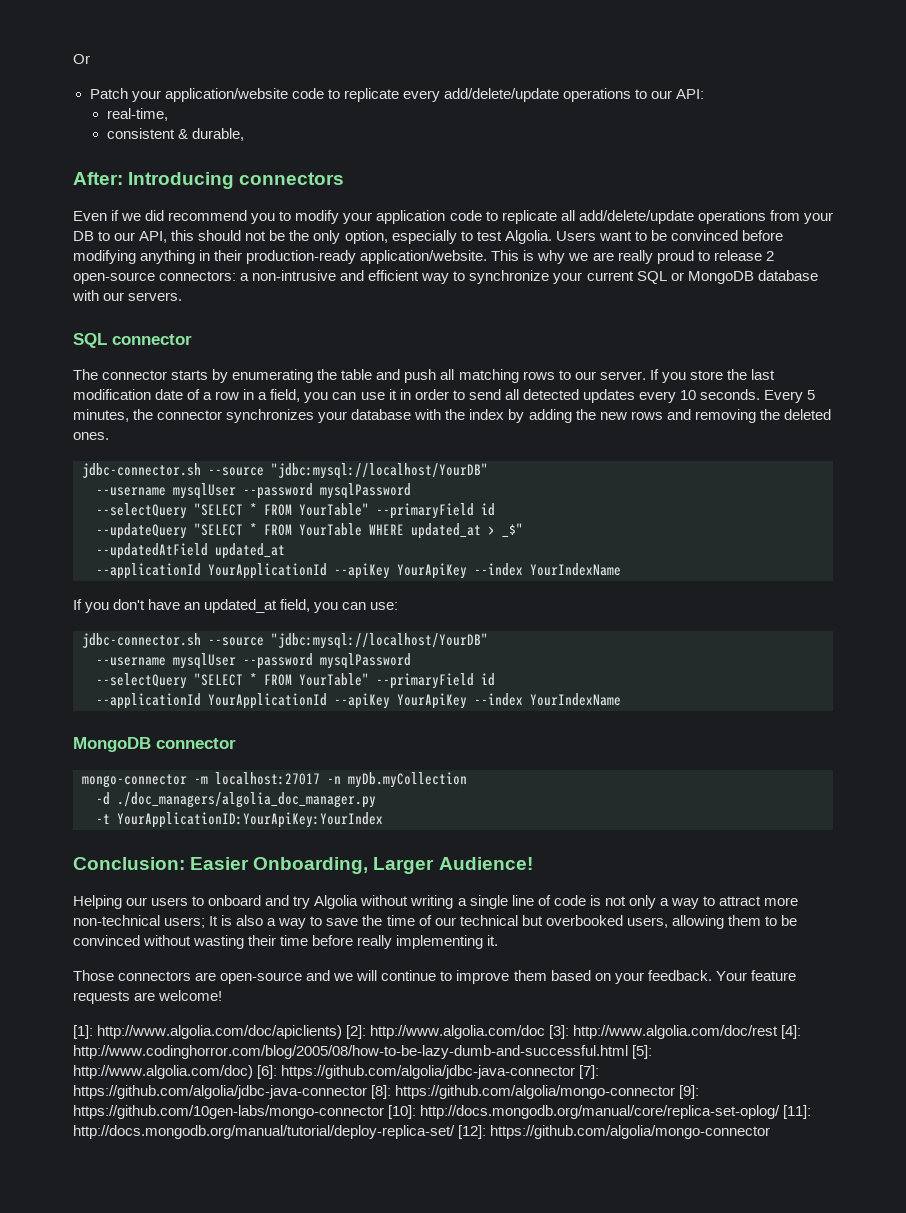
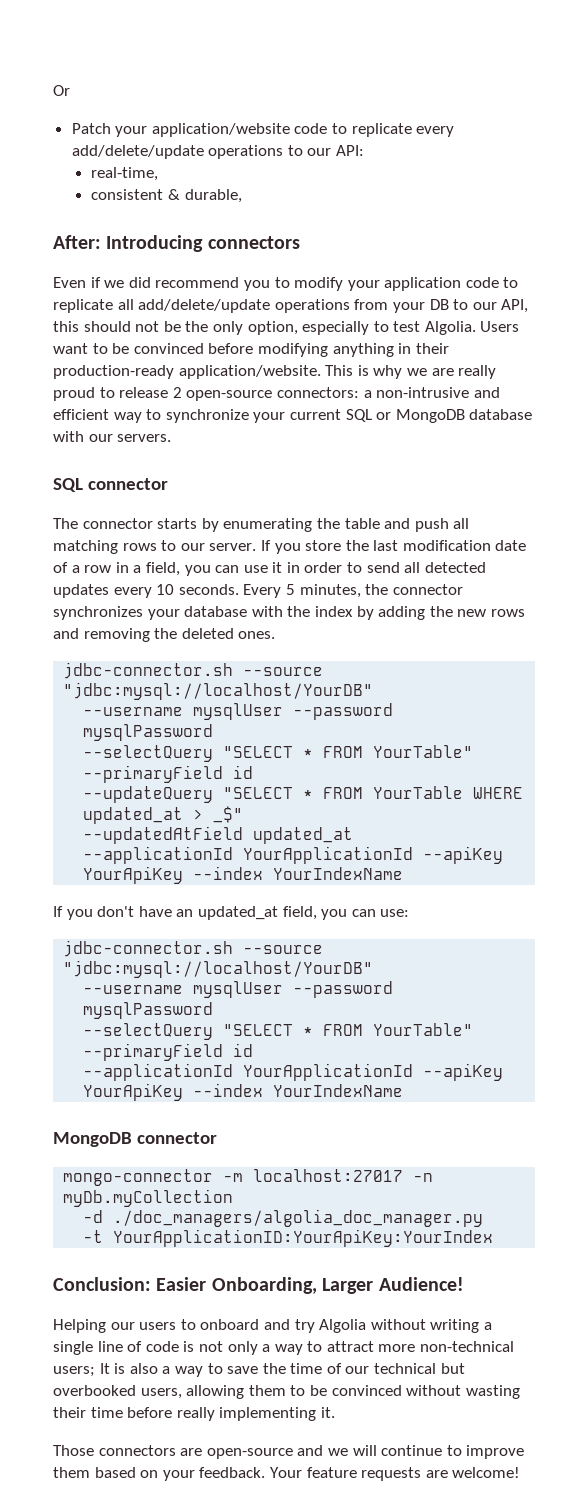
- [1]: http://www.algolia.com/doc/apiclients) [2]: http://www.algolia.com/doc [3]: http://www.algolia.com/doc/rest [4]: http://www.codinghorror.com/blog/2005/08/how-to-be-lazy-dumb-and-successful.html [5]: http://www.algolia.com/doc) [6]: https://github.com/algolia/jdbc-java-connector [7]: https://github.com/algolia/jdbc-java-connector [8]: https://github.com/algolia/mongo-connector [9]: https://github.com/10gen-labs/mongo-connector [10]: http://docs.mongodb.org/manual/core/replica-set-oplog/ [11]: http://docs.mongodb.org/manual/tutorial/deploy-replica-set/ [12]: https://github.com/algolia/mongo-connector

